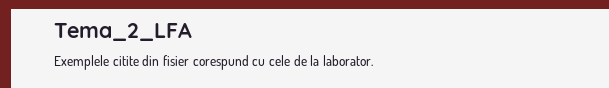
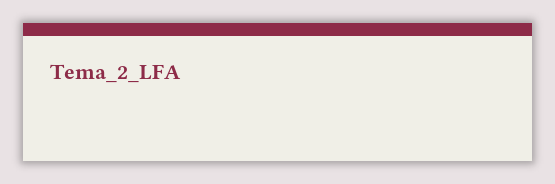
- Exemplele citite din fisier corespund cu cele de la laborator.

